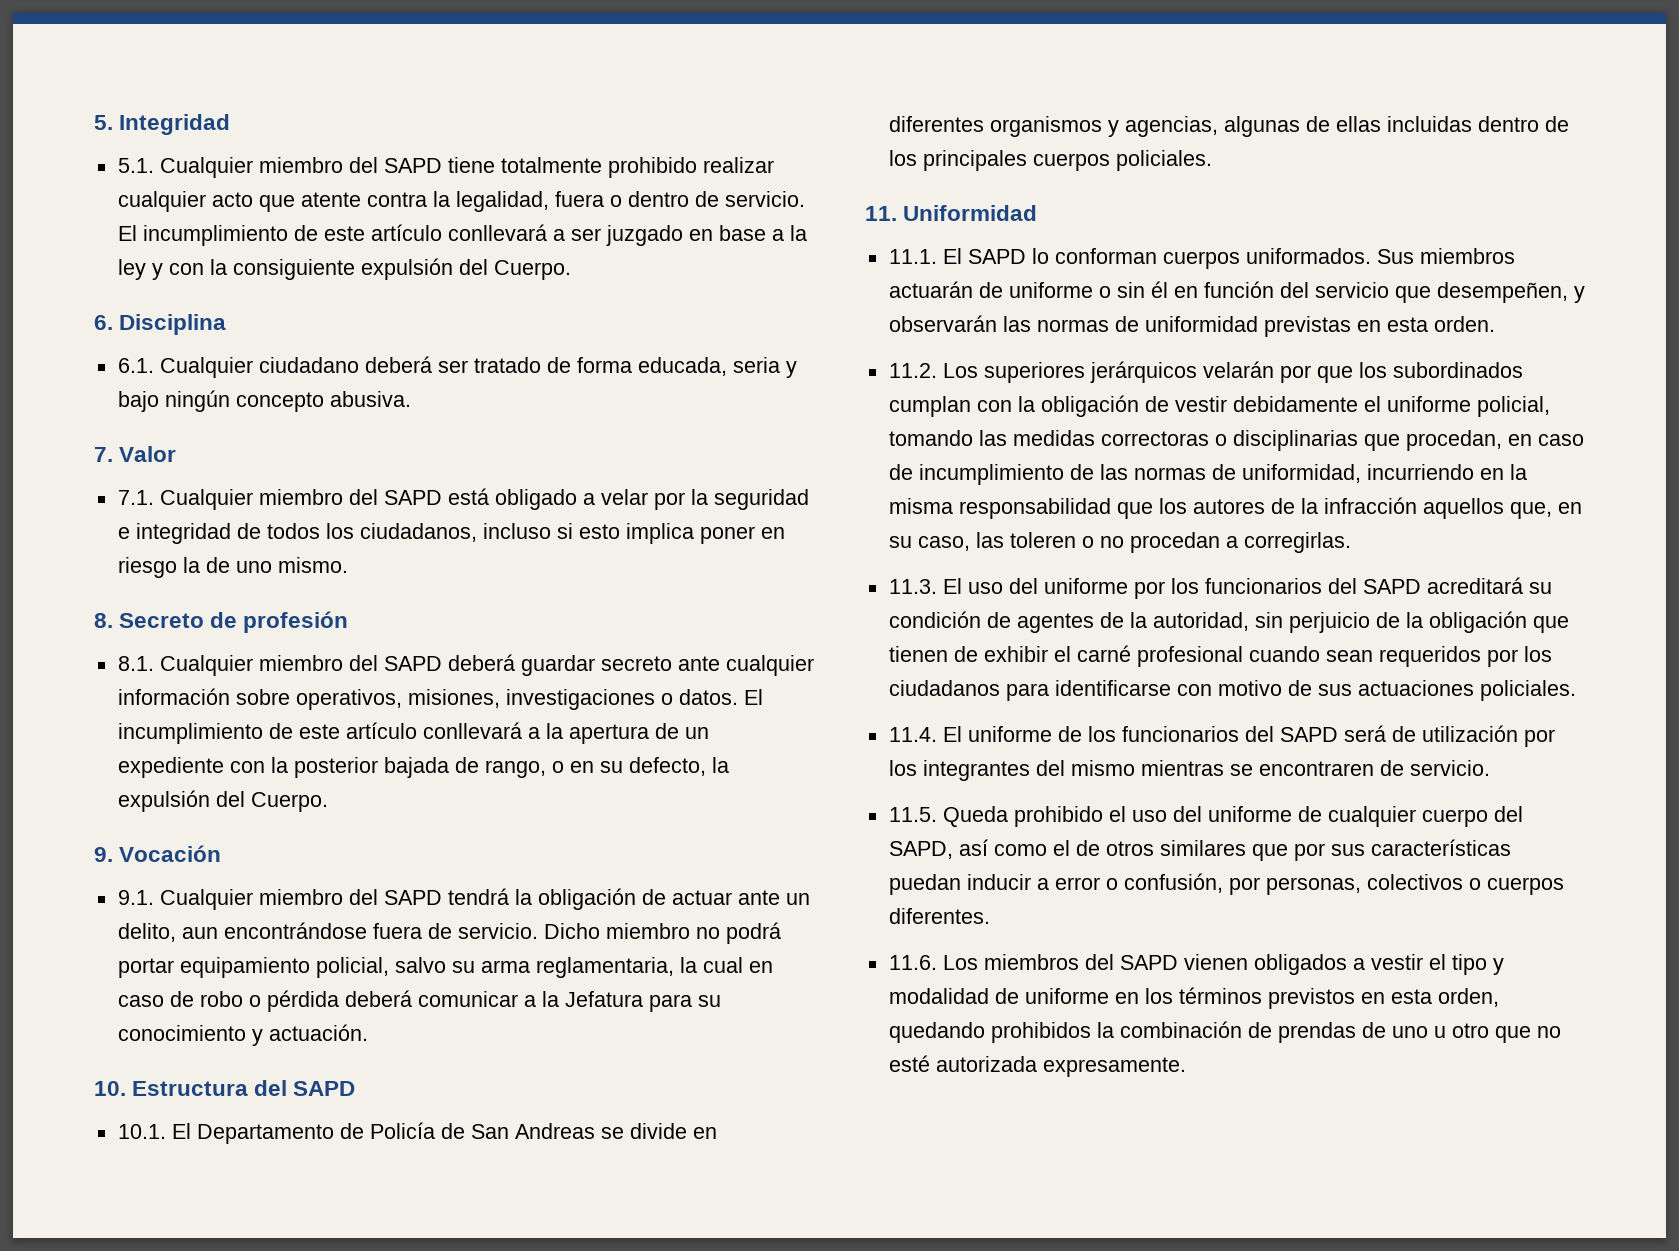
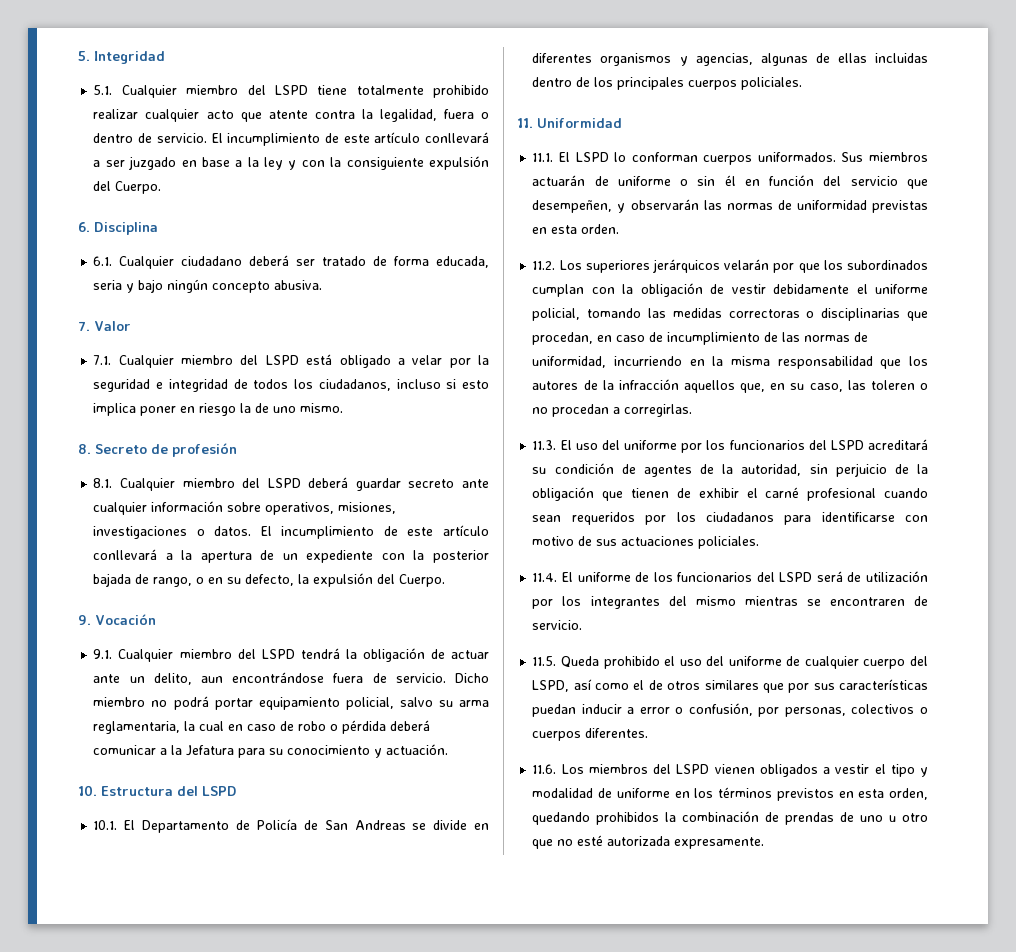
- 5.1. Cualquier miembro del SAPD tiene totalmente prohibido realizar cualquier acto que atente contra la legalidad, fuera o dentro de servicio.
+ 5.1. Cualquier miembro del LSPD tiene totalmente prohibido realizar cualquier acto que atente contra la legalidad, fuera o dentro de servicio.
- 7.1. Cualquier miembro del SAPD está obligado a velar por la seguridad e integridad de todos los ciudadanos, incluso si esto implica poner en riesgo la de uno mismo.
+ 7.1. Cualquier miembro del LSPD está obligado a velar por la seguridad e integridad de todos los ciudadanos, incluso si esto implica poner en riesgo la de uno mismo.
- 8.1. Cualquier miembro del SAPD deberá guardar secreto ante cualquier información sobre operativos, misiones, investigaciones o datos.
+ 8.1. Cualquier miembro del LSPD deberá guardar secreto ante cualquier información sobre operativos, misiones, investigaciones o datos.
- 9.1. Cualquier miembro del SAPD tendrá la obligación de actuar ante un delito, aun encontrándose fuera de servicio.
+ 9.1. Cualquier miembro del LSPD tendrá la obligación de actuar ante un delito, aun encontrándose fuera de servicio.
- 10. Estructura del SAPD
+ 10. Estructura del LSPD
- 11.1. El SAPD lo conforman cuerpos uniformados.
+ 11.1. El LSPD lo conforman cuerpos uniformados.
- 11.3. El uso del uniforme por los funcionarios del SAPD acreditará su condición de agentes de la autoridad, sin perjuicio de la obligación que tienen de exhibir el carné profesional cuando sean requeridos por los ciudadanos para identificarse con motivo de sus actuaciones policiales.
+ 11.3. El uso del uniforme por los funcionarios del LSPD acreditará su condición de agentes de la autoridad, sin perjuicio de la obligación que tienen de exhibir el carné profesional cuando sean requeridos por los ciudadanos para identificarse con motivo de sus actuaciones policiales.
- 11.4. El uniforme de los funcionarios del SAPD será de utilización por los integrantes del mismo mientras se encontraren de servicio.
+ 11.4. El uniforme de los funcionarios del LSPD será de utilización por los integrantes del mismo mientras se encontraren de servicio.
- 11.5. Queda prohibido el uso del uniforme de cualquier cuerpo del SAPD, así como el de otros similares que por sus características puedan inducir a error o confusión, por personas, colectivos o cuerpos diferentes.
+ 11.5. Queda prohibido el uso del uniforme de cualquier cuerpo del LSPD, así como el de otros similares que por sus características puedan inducir a error o confusión, por personas, colectivos o cuerpos diferentes.
- 11.6. Los miembros del SAPD vienen obligados a vestir el tipo y modalidad de uniforme en los términos previstos en esta orden, quedando prohibidos la combinación de prendas de uno u otro que no esté autorizada expresamente.
+ 11.6. Los miembros del LSPD vienen obligados a vestir el tipo y modalidad de uniforme en los términos previstos en esta orden, quedando prohibidos la combinación de prendas de uno u otro que no esté autorizada expresamente.

